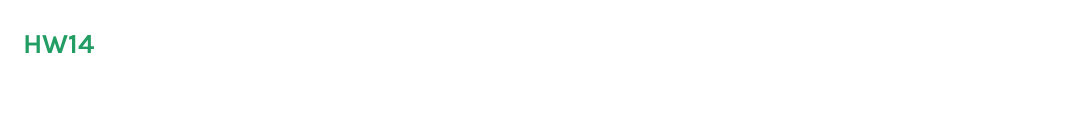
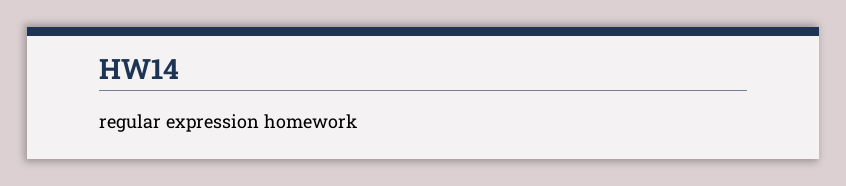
+ regular expression homework

